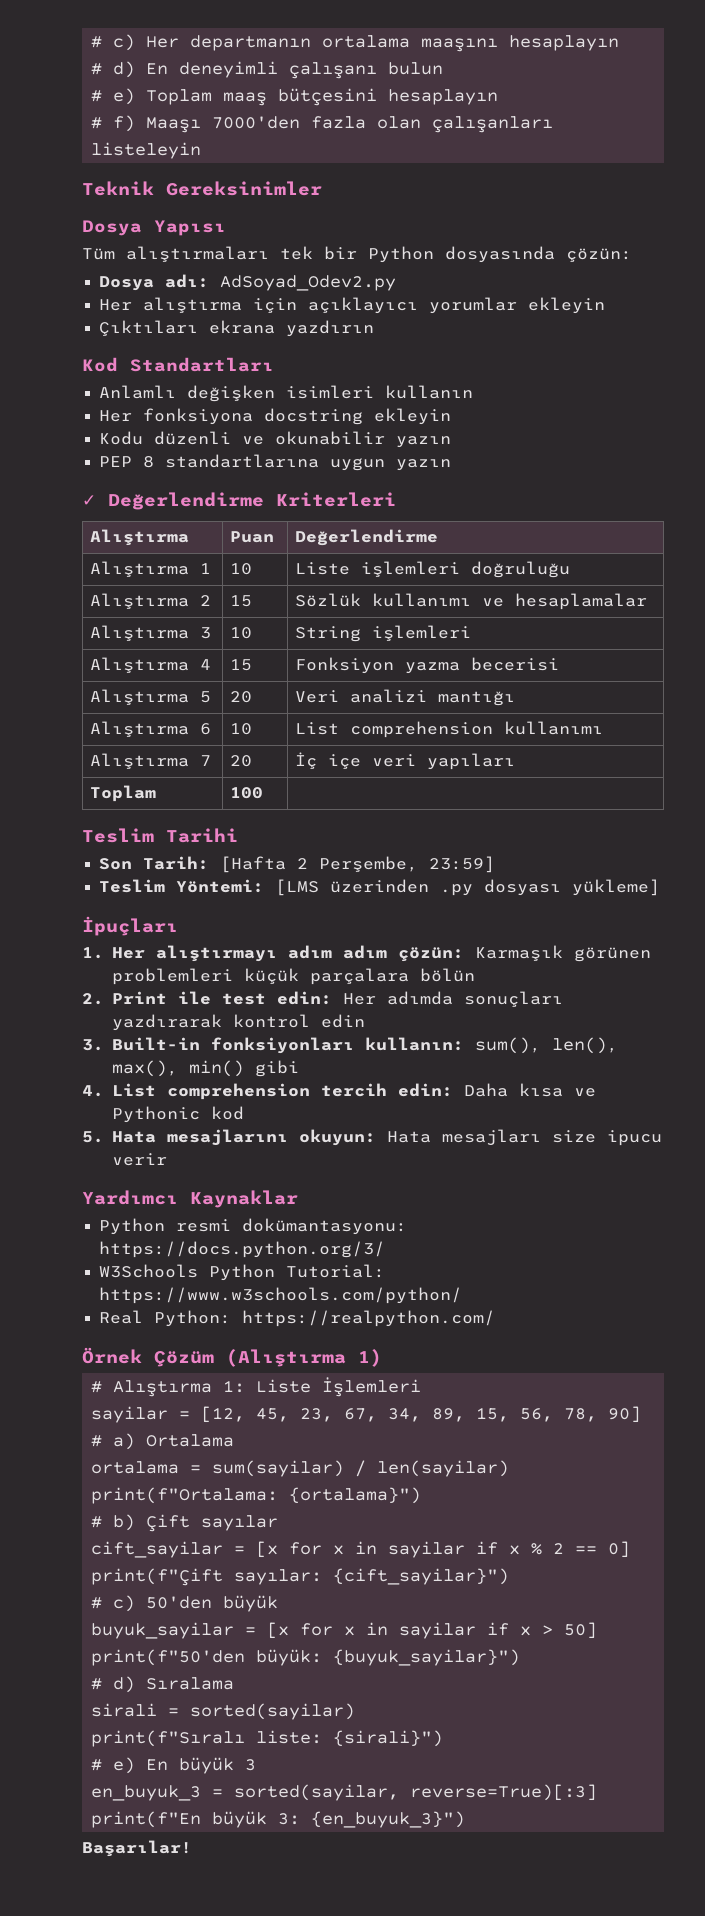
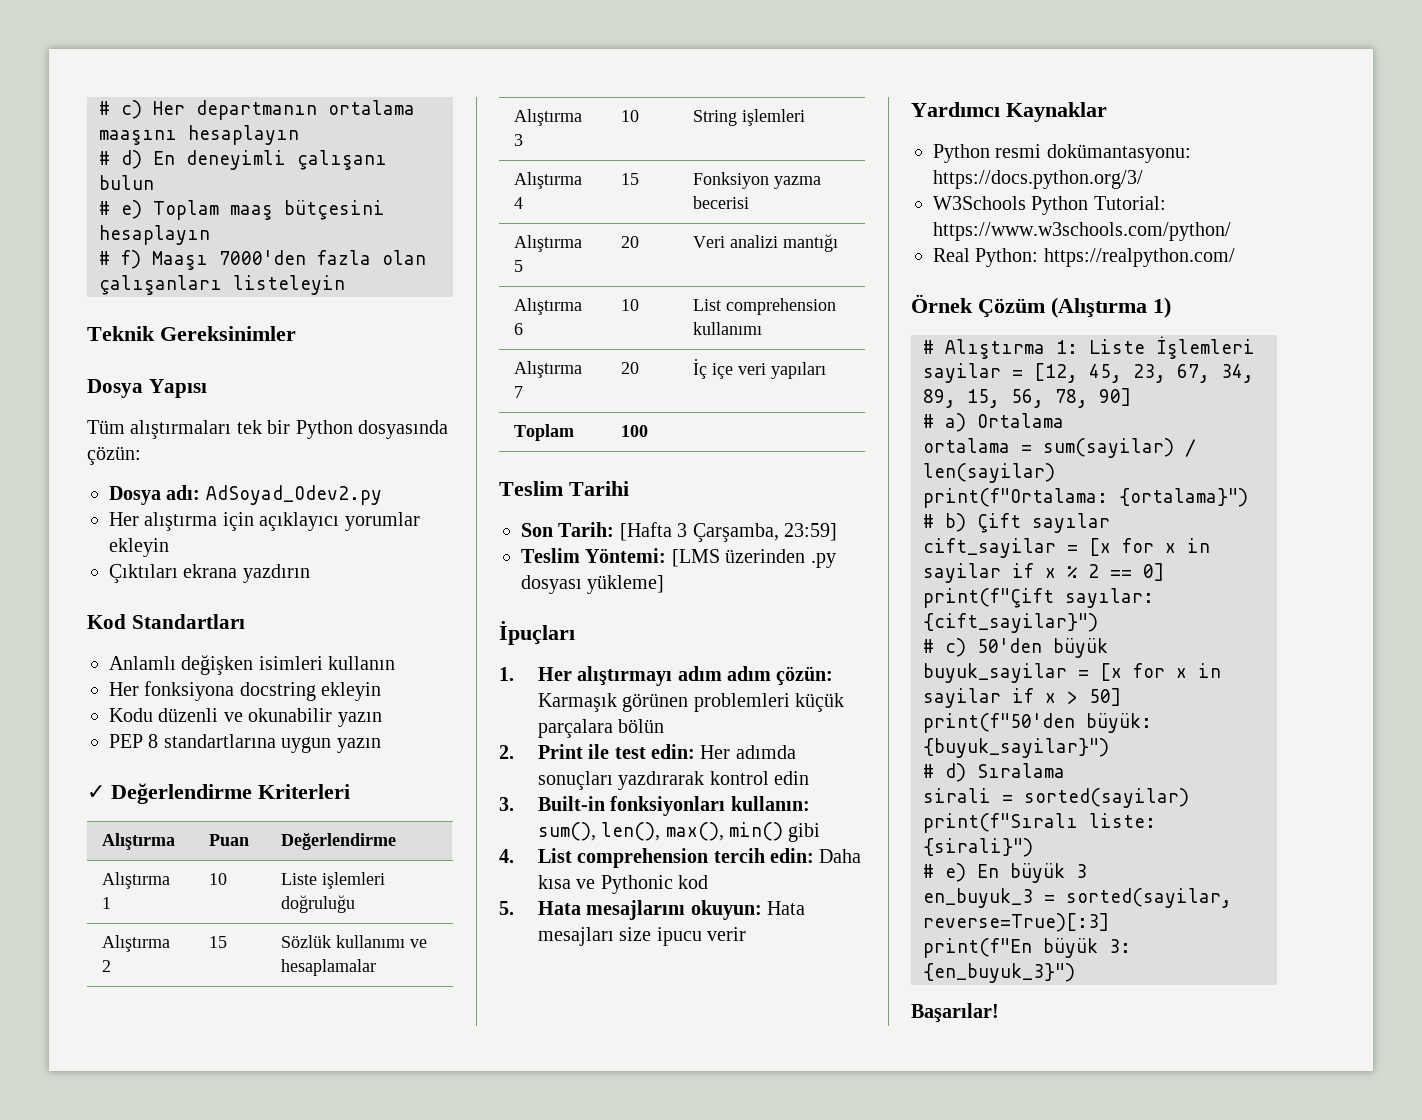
- Son Tarih: [Hafta 2 Perşembe, 23:59]
+ Son Tarih: [Hafta 3 Çarşamba, 23:59]

